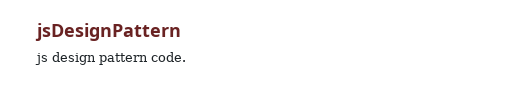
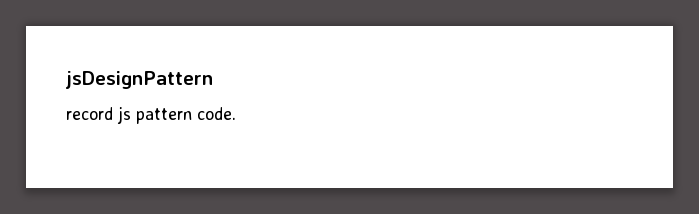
- js design pattern code.
+ record js pattern code.

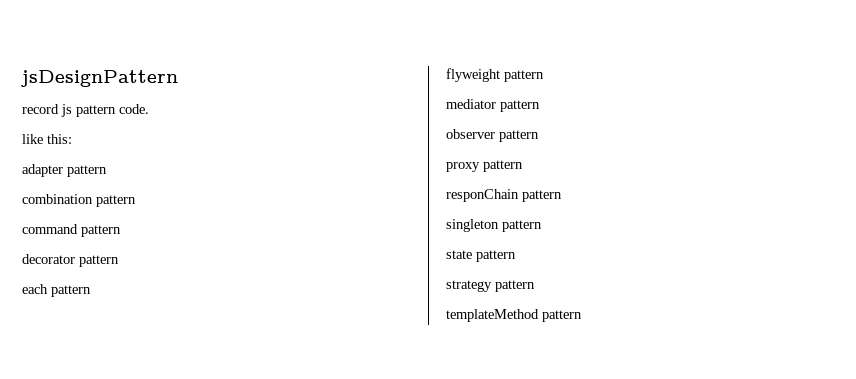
+ like this:
+ adapter pattern
+ combination pattern
+ command pattern
+ decorator pattern
+ each pattern
+ flyweight pattern
+ mediator pattern
+ observer pattern
+ proxy pattern
+ responChain pattern
+ singleton pattern
+ state pattern
+ strategy pattern
+ templateMethod pattern

